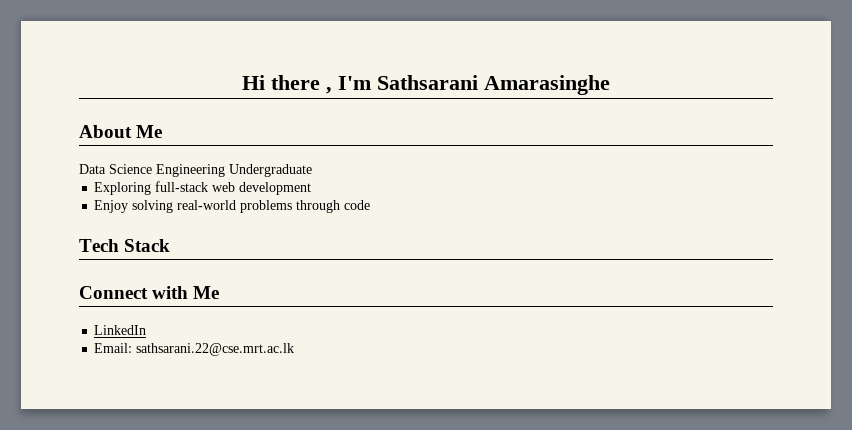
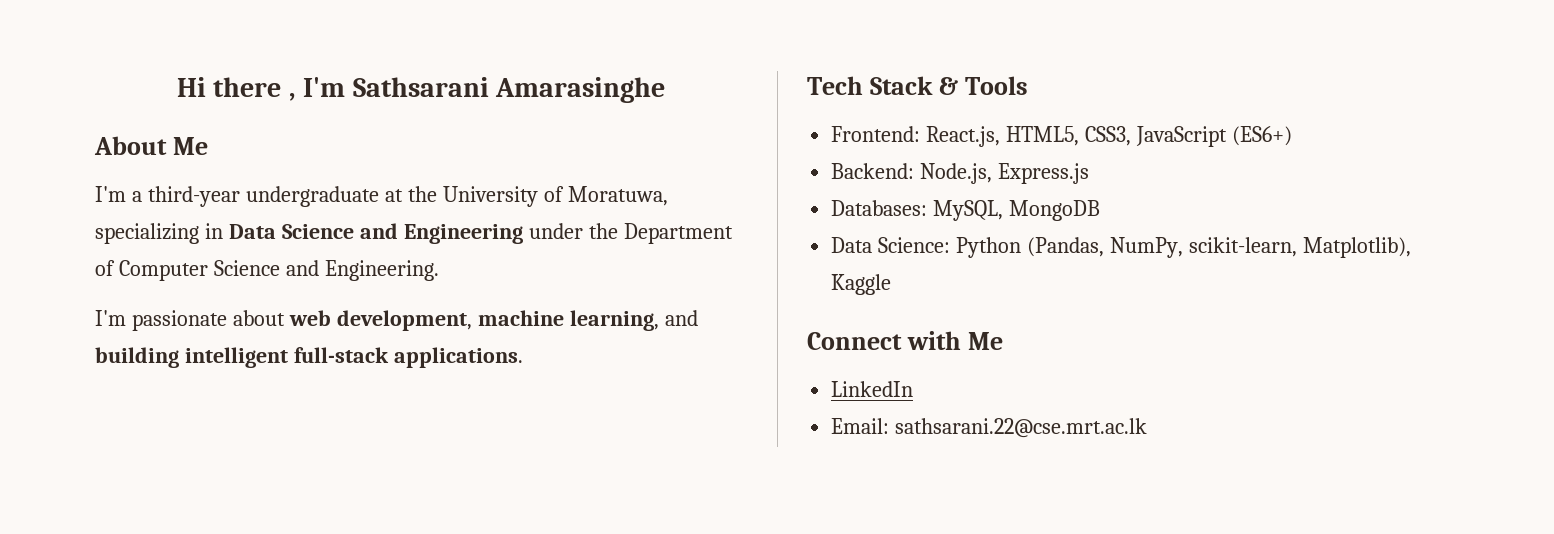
- Data Science Engineering Undergraduate
- Exploring full-stack web development
- Enjoy solving real-world problems through code
- Tech Stack
+ I'm a third-year undergraduate at the University of Moratuwa, specializing in Data Science and Engineering under the Department of Computer Science and Engineering.
+ I'm passionate about web development, machine learning, and building intelligent full-stack applications.
+ Tech Stack & Tools
+ Frontend: React.js, HTML5, CSS3, JavaScript (ES6+)
+ Backend: Node.js, Express.js
+ Databases: MySQL, MongoDB
+ Data Science: Python (Pandas, NumPy, scikit-learn, Matplotlib), Kaggle

